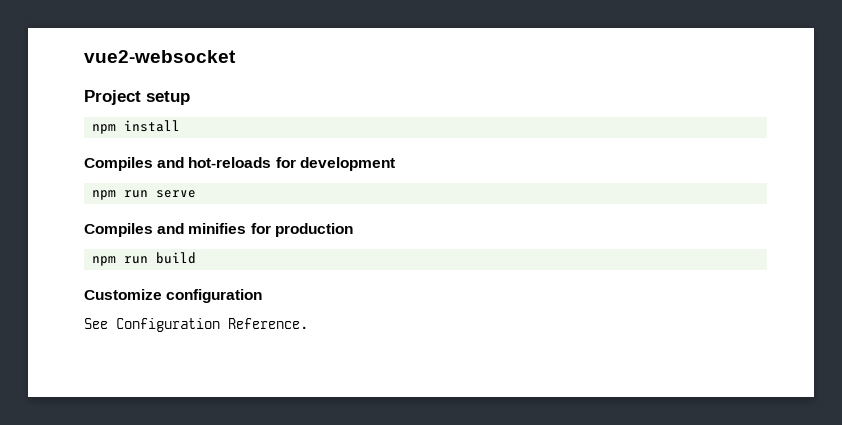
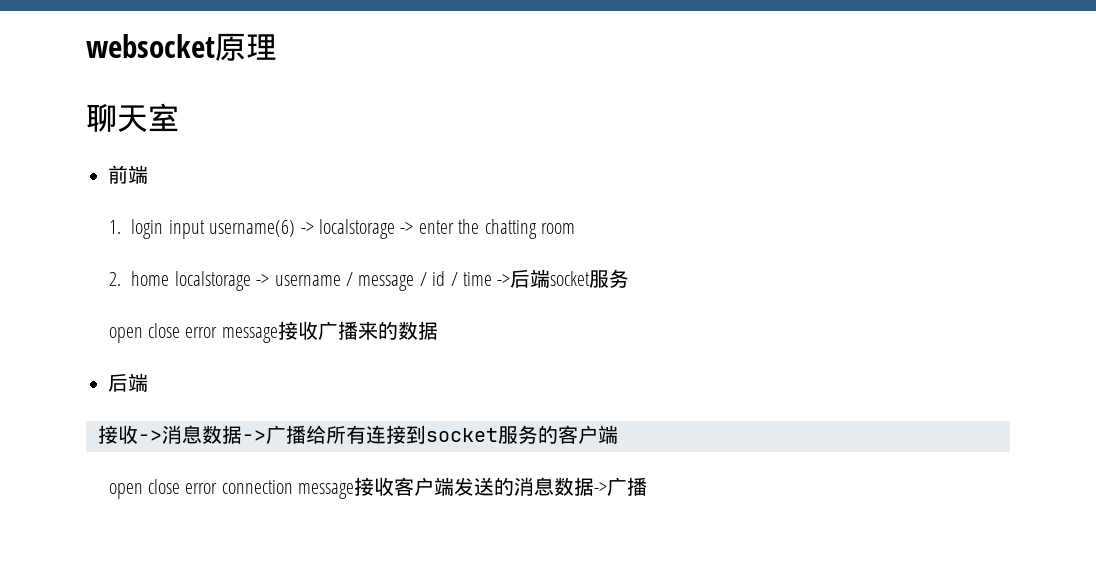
- vue2-websocket
- Project setup
- npm install
- Compiles and hot-reloads for development
- npm run serve
- Compiles and minifies for production
- npm run build
- Customize configuration
- See Configuration Reference.
+ websocket原理
+ 聊天室
+ 前端
+ 1. login input username(6) -> localstorage -> enter the chatting room
+ 2. home localstorage -> username / message / id / time ->后端socket服务
+ open close error message接收广播来的数据
+ 后端
+ 接收->消息数据->广播给所有连接到socket服务的客户端
+ open close error connection message接收客户端发送的消息数据->广播

